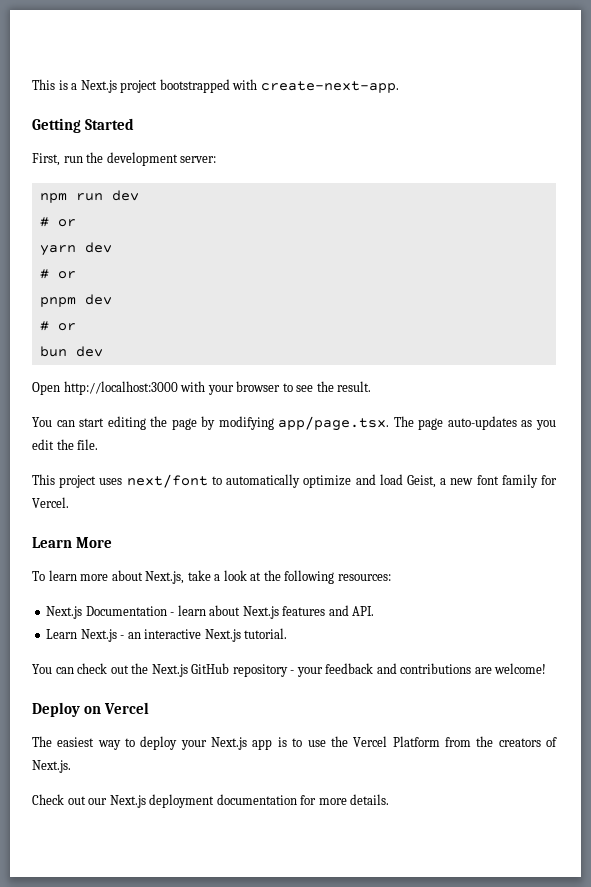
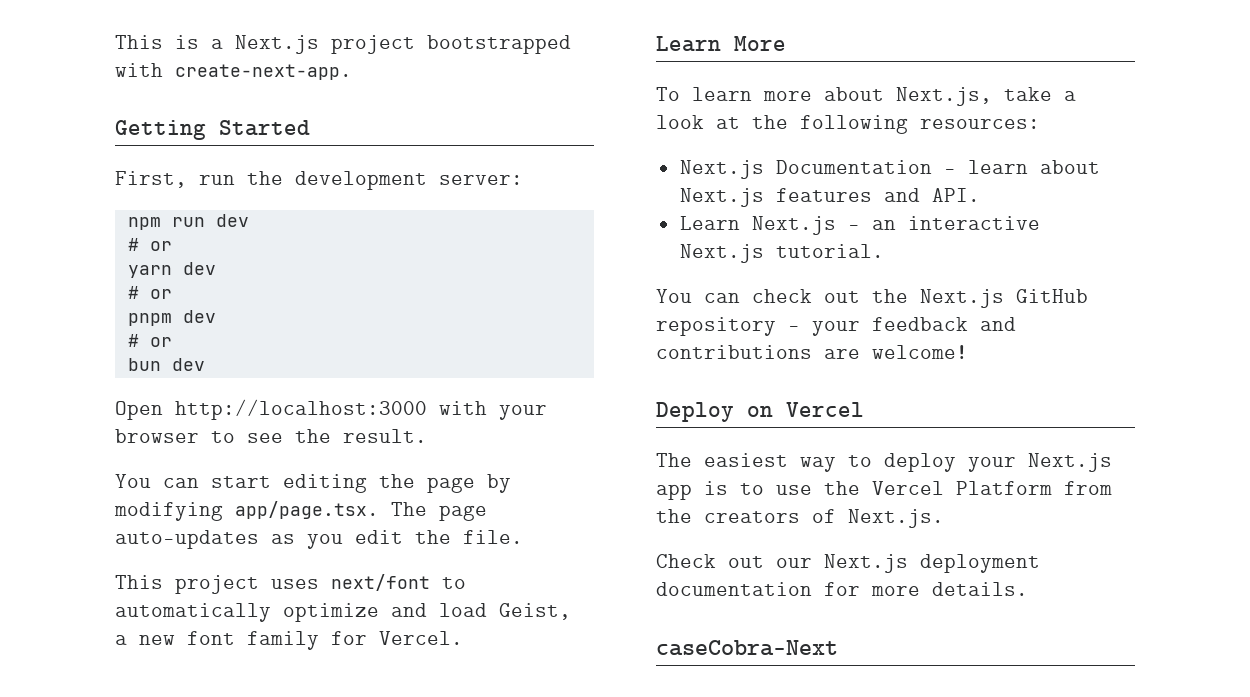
+ caseCobra-Next

